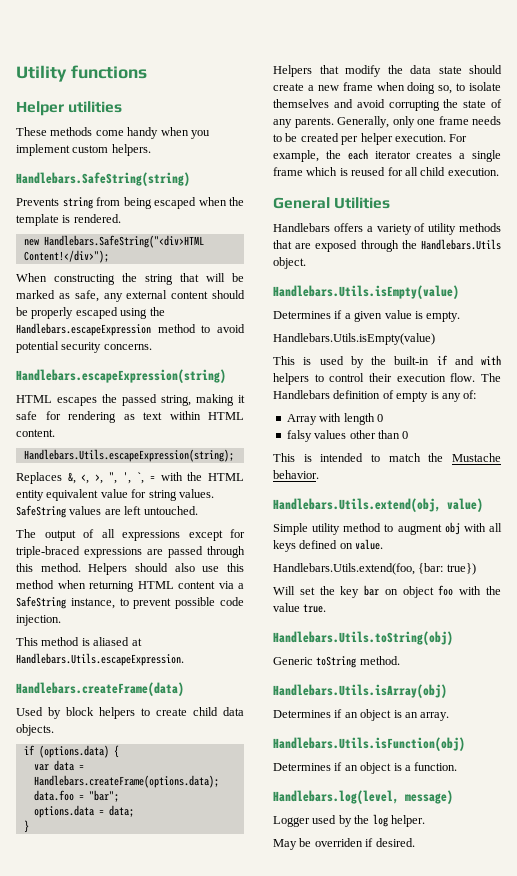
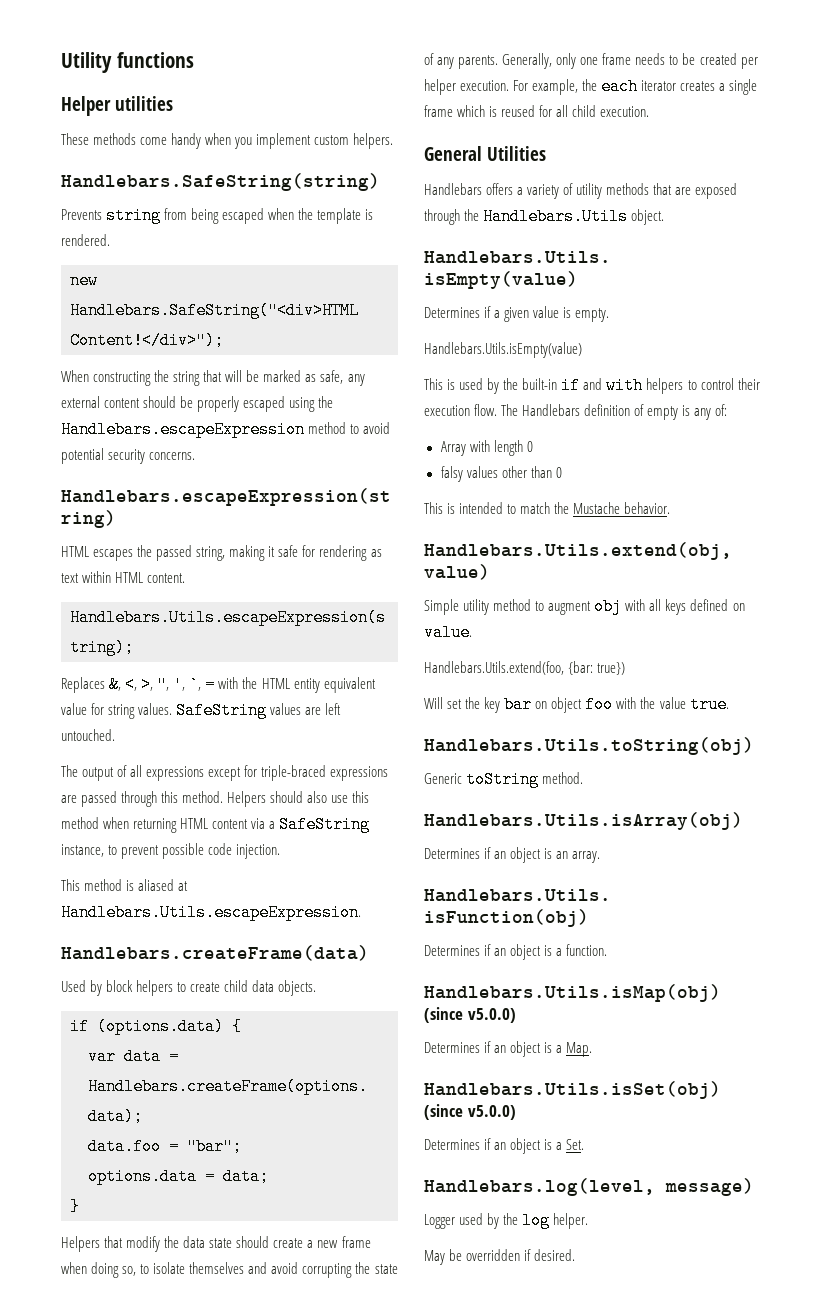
+ Handlebars.Utils.isMap(obj) (since v5.0.0)
+ Determines if an object is a Map.
+ Handlebars.Utils.isSet(obj) (since v5.0.0)
+ Determines if an object is a Set.
- May be overriden if desired.
+ May be overridden if desired.

